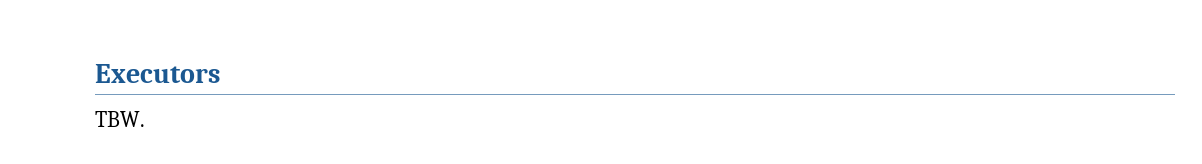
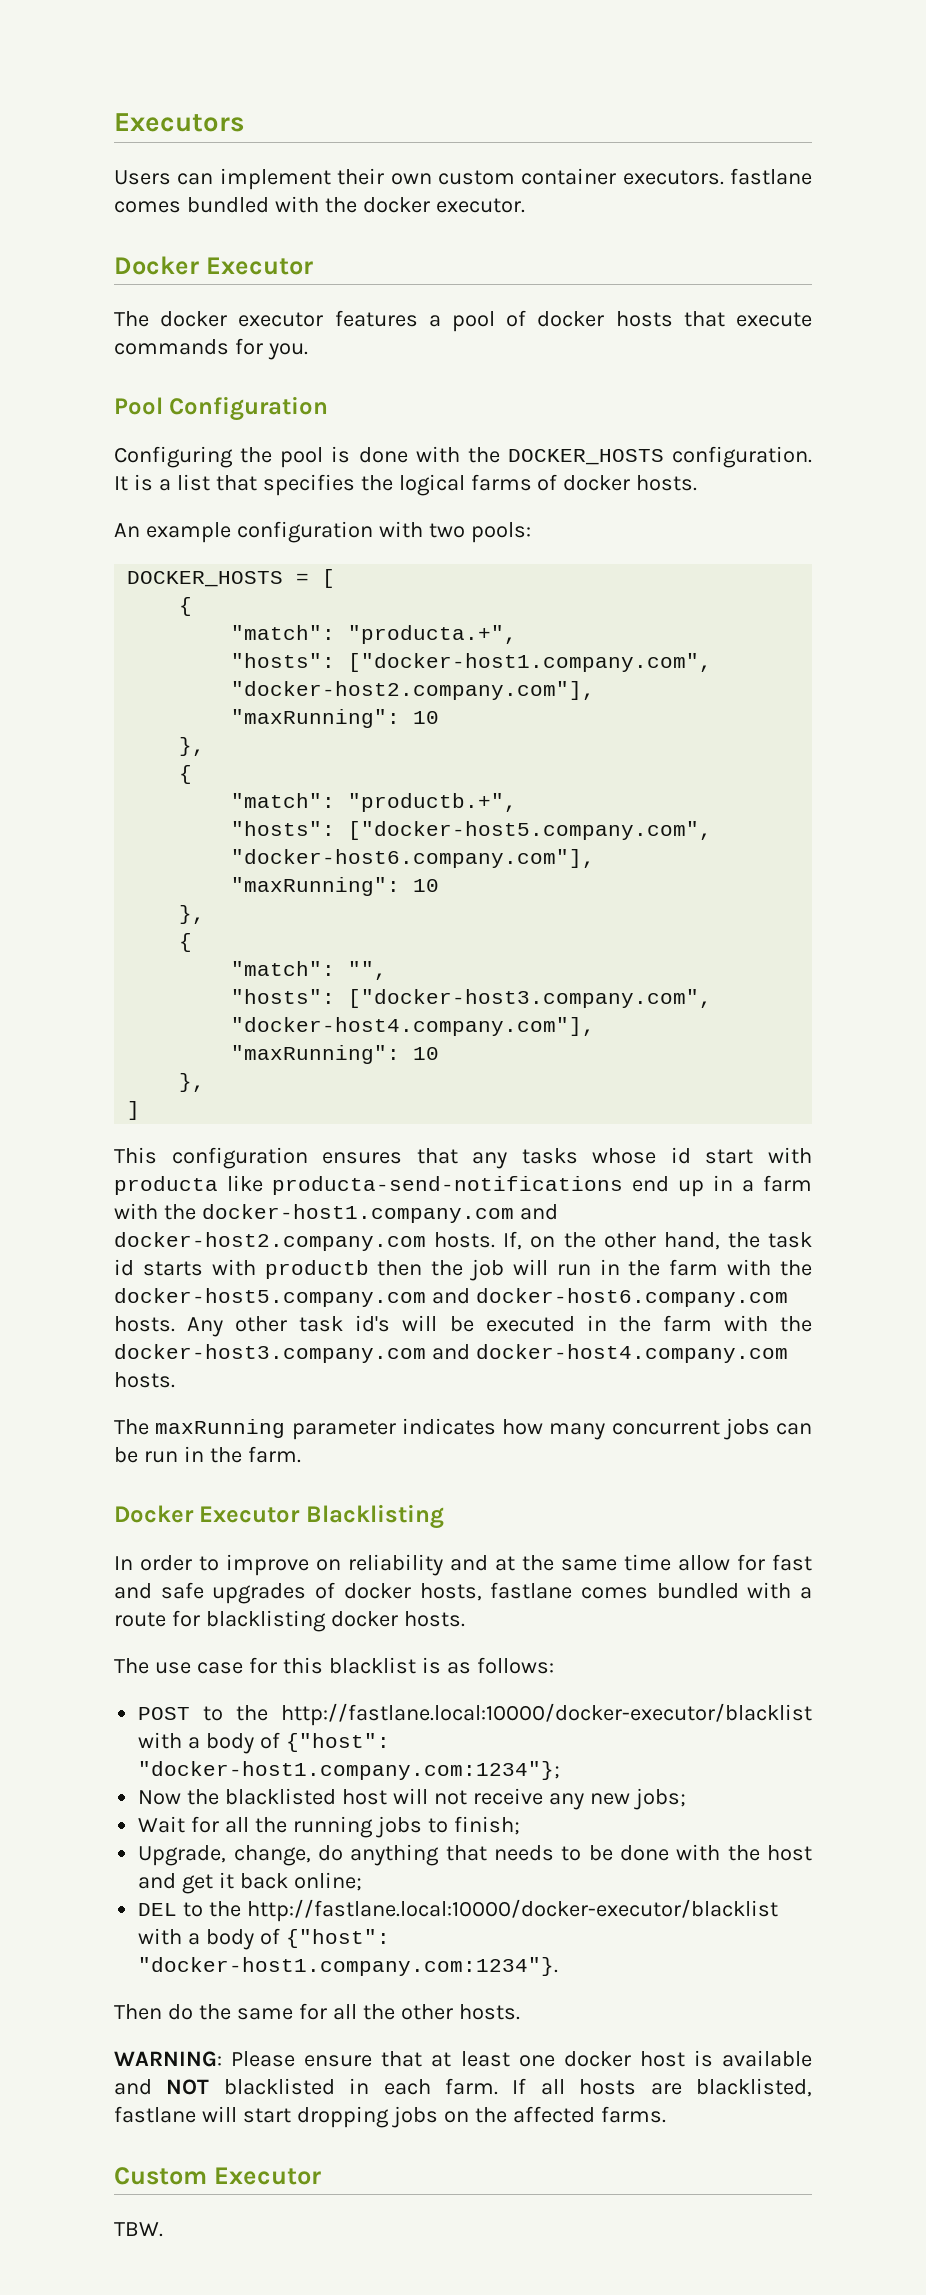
+ Users can implement their own custom container executors. fastlane comes bundled with the docker executor.
+ Docker Executor
+ The docker executor features a pool of docker hosts that execute commands for you.
+ Pool Configuration
+ Configuring the pool is done with the DOCKER_HOSTS configuration. It is a list that specifies the logical farms of docker hosts.
+ An example configuration with two pools:
+ DOCKER_HOSTS = [
+ {
+ "match": "producta.+",
+ "hosts": ["docker-host1.company.com", "docker-host2.company.com"],
+ "maxRunning": 10
+ },
+ {
+ "match": "productb.+",
+ "hosts": ["docker-host5.company.com", "docker-host6.company.com"],
+ "maxRunning": 10
+ },
+ {
+ "match": "",
+ "hosts": ["docker-host3.company.com", "docker-host4.company.com"],
+ "maxRunning": 10
+ },
+ ]
+ This configuration ensures that any tasks whose id start with producta like producta-send-notifications end up in a farm with the docker-host1.company.com and docker-host2.company.com hosts. If, on the other hand, the task id starts with productb then the job will run in the farm with the docker-host5.company.com and docker-host6.company.com hosts. Any other task id's will be executed in the farm with the docker-host3.company.com and docker-host4.company.com hosts.
+ The maxRunning parameter indicates how many concurrent jobs can be run in the farm.
+ Docker Executor Blacklisting
+ In order to improve on reliability and at the same time allow for fast and safe upgrades of docker hosts, fastlane comes bundled with a route for blacklisting docker hosts.
+ The use case for this blacklist is as follows:
+ POST to the http://fastlane.local:10000/docker-executor/blacklist with a body of {"host": "docker-host1.company.com:1234"};
+ Now the blacklisted host will not receive any new jobs;
+ Wait for all the running jobs to finish;
+ Upgrade, change, do anything that needs to be done with the host and get it back online;
+ DEL to the http://fastlane.local:10000/docker-executor/blacklist with a body of {"host": "docker-host1.company.com:1234"}.
+ Then do the same for all the other hosts.
+ WARNING: Please ensure that at least one docker host is available and NOT blacklisted in each farm. If all hosts are blacklisted, fastlane will start dropping jobs on the affected farms.
+ Custom Executor

